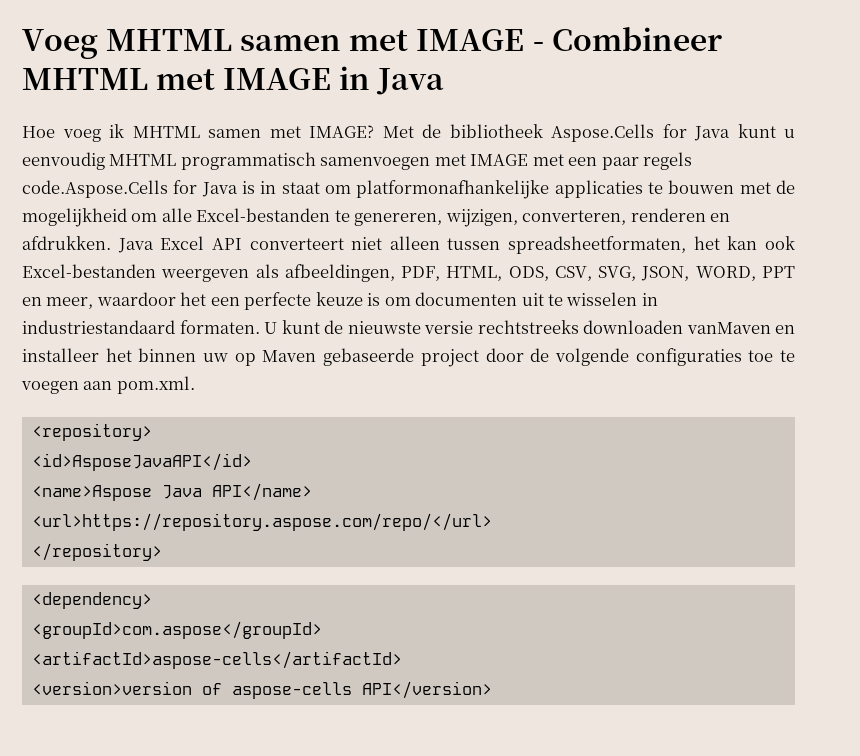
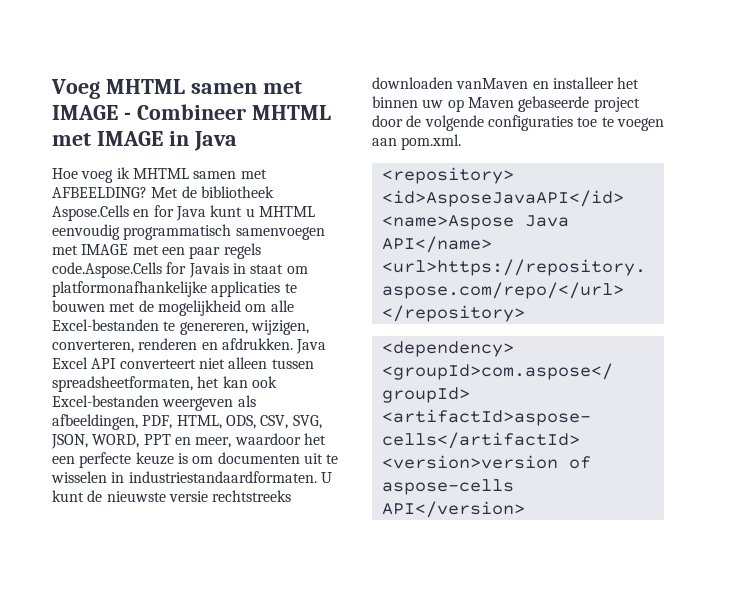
- Hoe voeg ik MHTML samen met IMAGE?
+ Hoe voeg ik MHTML samen met AFBEELDING?
- Met de bibliotheek Aspose.Cells for Java kunt u eenvoudig MHTML programmatisch samenvoegen met IMAGE met een paar regels code.Aspose.Cells for Java is in staat om platformonafhankelijke applicaties te bouwen met de mogelijkheid om alle Excel-bestanden te genereren, wijzigen, converteren, renderen en afdrukken.
+ Met de bibliotheek Aspose.Cells en for Java kunt u MHTML eenvoudig programmatisch samenvoegen met IMAGE met een paar regels code.Aspose.Cells for Javais in staat om platformonafhankelijke applicaties te bouwen met de mogelijkheid om alle Excel-bestanden te genereren, wijzigen, converteren, renderen en afdrukken.
- Java Excel API converteert niet alleen tussen spreadsheetformaten, het kan ook Excel-bestanden weergeven als afbeeldingen, PDF, HTML, ODS, CSV, SVG, JSON, WORD, PPT en meer, waardoor het een perfecte keuze is om documenten uit te wisselen in industriestandaard formaten.
+ Java Excel API converteert niet alleen tussen spreadsheetformaten, het kan ook Excel-bestanden weergeven als afbeeldingen, PDF, HTML, ODS, CSV, SVG, JSON, WORD, PPT en meer, waardoor het een perfecte keuze is om documenten uit te wisselen in industriestandaardformaten.

